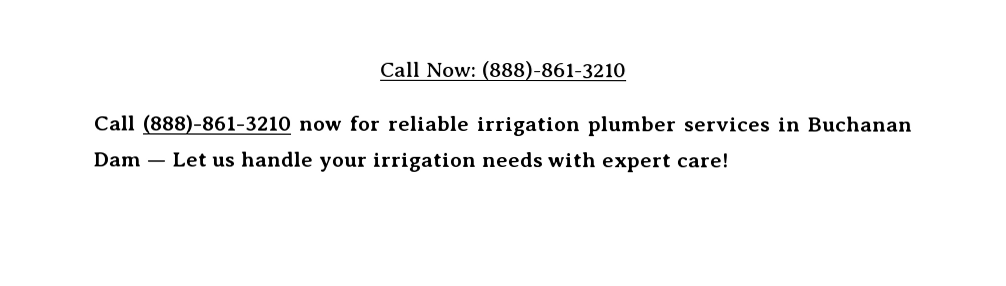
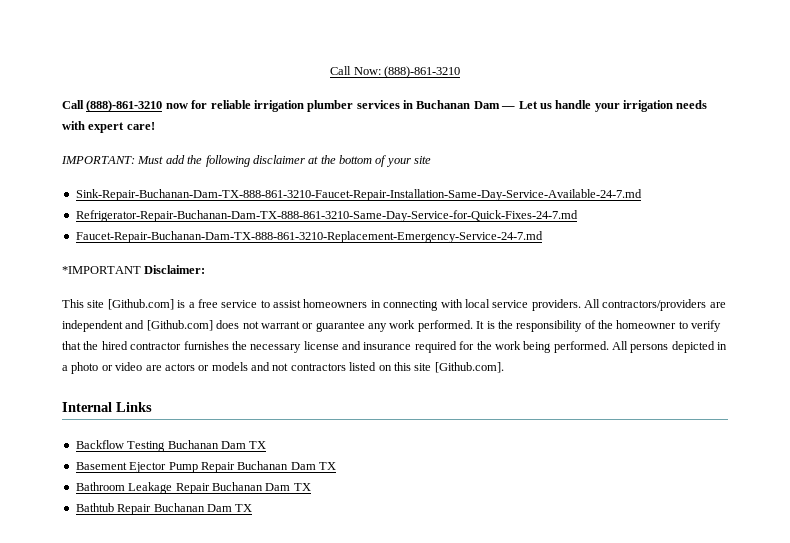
+ IMPORTANT: Must add the following disclaimer at the bottom of your site
+ Sink-Repair-Buchanan-Dam-TX-888-861-3210-Faucet-Repair-Installation-Same-Day-Service-Available-24-7.md
+ Refrigerator-Repair-Buchanan-Dam-TX-888-861-3210-Same-Day-Service-for-Quick-Fixes-24-7.md
+ Faucet-Repair-Buchanan-Dam-TX-888-861-3210-Replacement-Emergency-Service-24-7.md
+ *IMPORTANT Disclaimer:
+ This site [Github.com] is a free service to assist homeowners in connecting with local service providers. All contractors/providers are independent and [Github.com] does not warrant or guarantee any work performed. It is the responsibility of the homeowner to verify that the hired contractor furnishes the necessary license and insurance required for the work being performed. All persons depicted in a photo or video are actors or models and not contractors listed on this site [Github.com].
+ Internal Links
+ Backflow Testing Buchanan Dam TX
+ Basement Ejector Pump Repair Buchanan Dam TX
+ Bathroom Leakage Repair Buchanan Dam TX
+ Bathtub Repair Buchanan Dam TX

